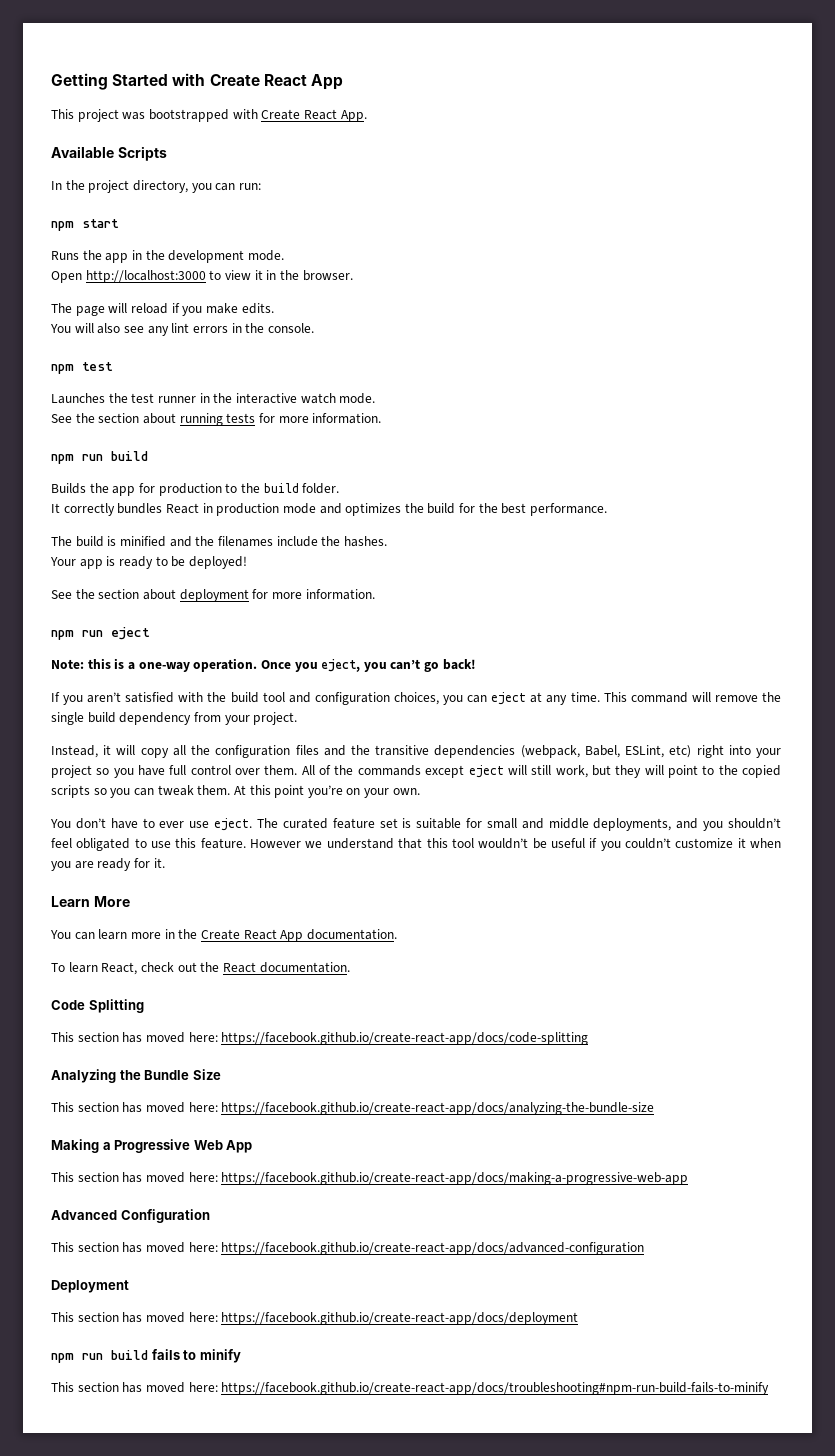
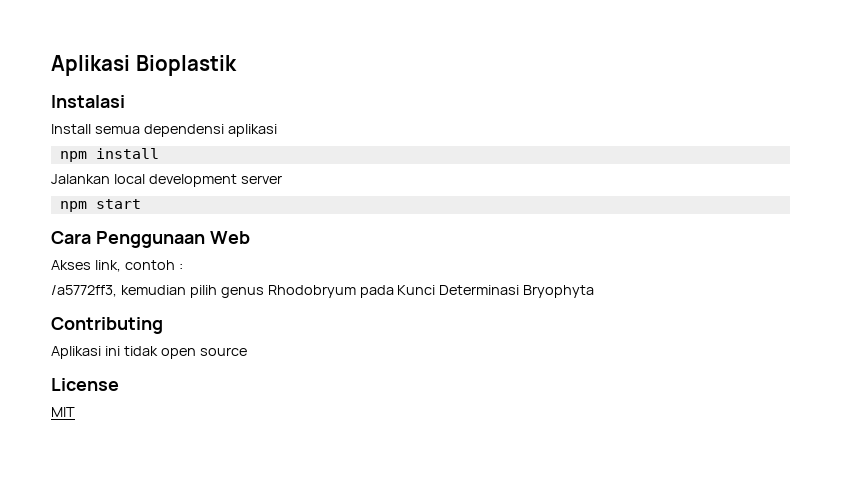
- Getting Started with Create React App
- This project was bootstrapped with Create React App.
- Available Scripts
- In the project directory, you can run:
+ Aplikasi Bioplastik
+ Instalasi
+ Install semua dependensi aplikasi
+ npm install
+ Jalankan local development server
  npm start
- Runs the app in the development mode.
- Open http://localhost:3000 to view it in the browser.
- The page will reload if you make edits.
- You will also see any lint errors in the console.
- npm test
- Launches the test runner in the interactive watch mode.
- See the section about running tests for more information.
- npm run build
- Builds the app for production to the build folder.
- It correctly bundles React in production mode and optimizes the build for the best performance.
- The build is minified and the filenames include the hashes.
- Your app is ready to be deployed!
- See the section about deployment for more information.
- npm run eject
- Note: this is a one-way operation. Once you eject, you can’t go back!
- If you aren’t satisfied with the build tool and configuration choices, you can eject at any time. This command will remove the single build dependency from your project.
- Instead, it will copy all the configuration files and the transitive dependencies (webpack, Babel, ESLint, etc) right into your project so you have full control over them. All of the commands except eject will still work, but they will point to the copied scripts so you can tweak them. At this point you’re on your own.
- You don’t have to ever use eject. The curated feature set is suitable for small and middle deployments, and you shouldn’t feel obligated to use this feature. However we understand that this tool wouldn’t be useful if you couldn’t customize it when you are ready for it.
- Learn More
- You can learn more in the Create React App documentation.
- To learn React, check out the React documentation.
- Code Splitting
- This section has moved here: https://facebook.github.io/create-react-app/docs/code-splitting
- Analyzing the Bundle Size
- This section has moved here: https://facebook.github.io/create-react-app/docs/analyzing-the-bundle-size
- Making a Progressive Web App
- This section has moved here: https://facebook.github.io/create-react-app/docs/making-a-progressive-web-app
- Advanced Configuration
- This section has moved here: https://facebook.github.io/create-react-app/docs/advanced-configuration
- Deployment
- This section has moved here: https://facebook.github.io/create-react-app/docs/deployment
- npm run build fails to minify
- This section has moved here: https://facebook.github.io/create-react-app/docs/troubleshooting#npm-run-build-fails-to-minify
+ Cara Penggunaan Web
+ Akses link, contoh :
+ /a5772ff3, kemudian pilih genus Rhodobryum pada Kunci Determinasi Bryophyta
+ Contributing
+ Aplikasi ini tidak open source
+ License
+ MIT

